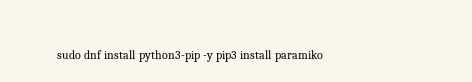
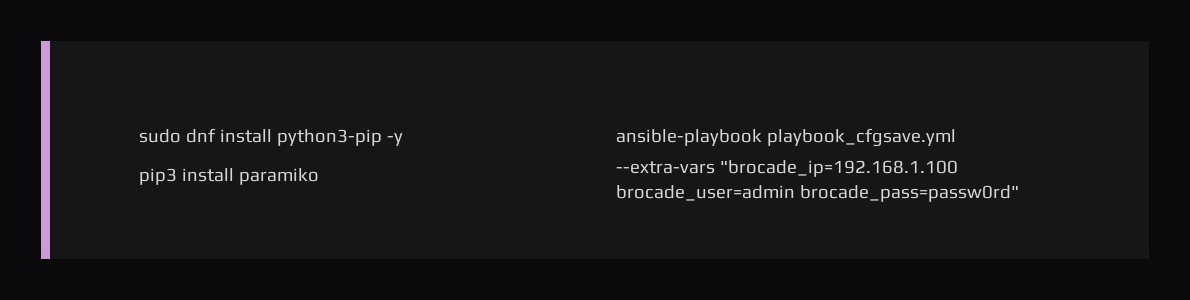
- sudo dnf install python3-pip -y pip3 install paramiko
+ sudo dnf install python3-pip -y
+ pip3 install paramiko
+ ansible-playbook playbook_cfgsave.yml
+ --extra-vars "brocade_ip=192.168.1.100 brocade_user=admin brocade_pass=passw0rd"

